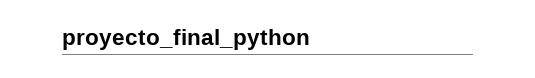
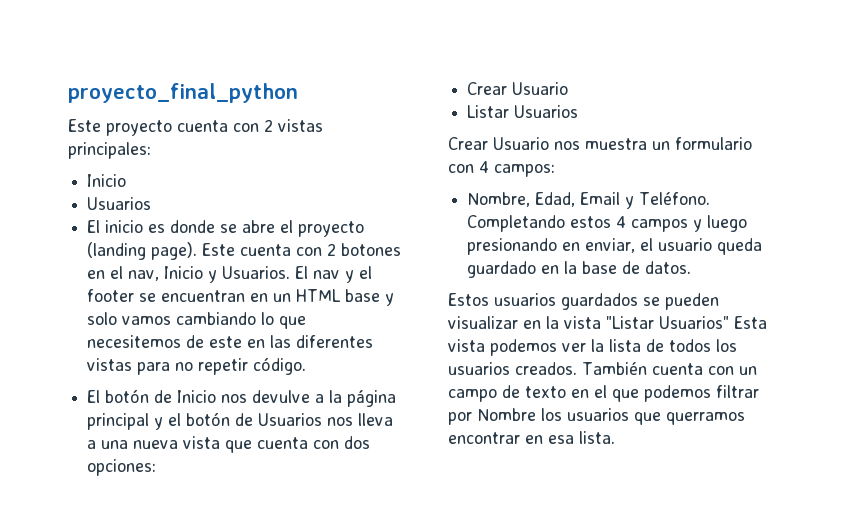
+ Este proyecto cuenta con 2 vistas principales:
+ Inicio
+ Usuarios
+ El inicio es donde se abre el proyecto (landing page). Este cuenta con 2 botones en el nav, Inicio y Usuarios. El nav y el footer se encuentran en un HTML base y solo vamos cambiando lo que necesitemos de este en las diferentes vistas para no repetir código.
+ El botón de Inicio nos devulve a la página principal y el botón de Usuarios nos lleva a una nueva vista que cuenta con dos opciones:
+ Crear Usuario
+ Listar Usuarios
+ Crear Usuario nos muestra un formulario con 4 campos:
+ Nombre, Edad, Email y Teléfono. Completando estos 4 campos y luego presionando en enviar, el usuario queda guardado en la base de datos.
+ Estos usuarios guardados se pueden visualizar en la vista "Listar Usuarios" Esta vista podemos ver la lista de todos los usuarios creados. También cuenta con un campo de texto en el que podemos filtrar por Nombre los usuarios que querramos encontrar en esa lista.

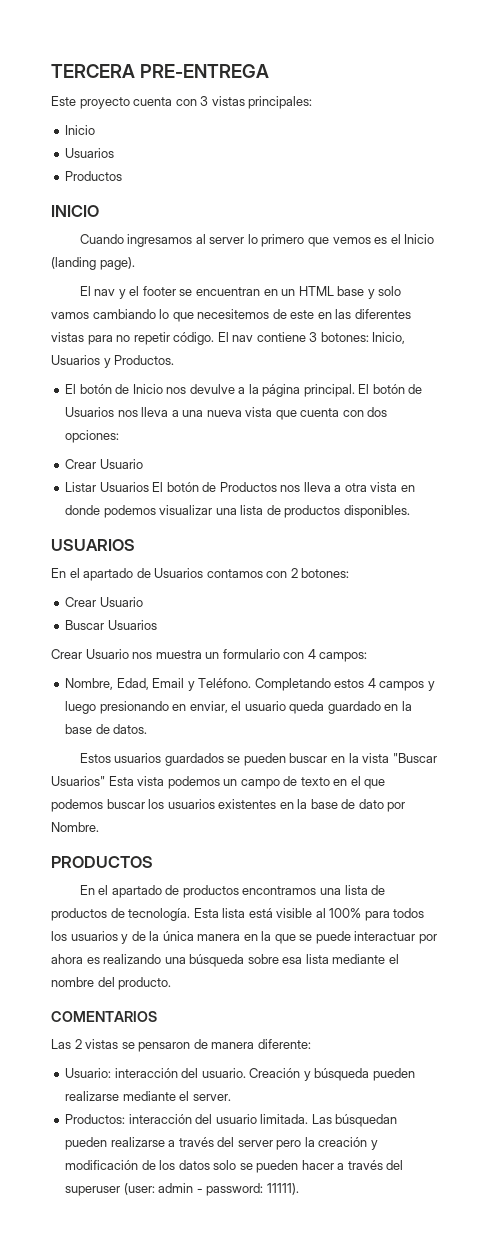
- proyecto_final_python
+ TERCERA PRE-ENTREGA
- Este proyecto cuenta con 2 vistas principales:
+ Este proyecto cuenta con 3 vistas principales:
  Inicio
  Usuarios
- El inicio es donde se abre el proyecto (landing page). Este cuenta con 2 botones en el nav, Inicio y Usuarios. El nav y el footer se encuentran en un HTML base y solo vamos cambiando lo que necesitemos de este en las diferentes vistas para no repetir código.
+ Productos
+ INICIO
+ Cuando ingresamos al server lo primero que vemos es el Inicio (landing page).
+ El nav y el footer se encuentran en un HTML base y solo vamos cambiando lo que necesitemos de este en las diferentes vistas para no repetir código. El nav contiene 3 botones: Inicio, Usuarios y Productos.
- El botón de Inicio nos devulve a la página principal y el botón de Usuarios nos lleva a una nueva vista que cuenta con dos opciones:
+ El botón de Inicio nos devulve a la página principal. El botón de Usuarios nos lleva a una nueva vista que cuenta con dos opciones:
- Listar Usuarios
+ Listar Usuarios El botón de Productos nos lleva a otra vista en donde podemos visualizar una lista de productos disponibles.
+ USUARIOS
+ En el apartado de Usuarios contamos con 2 botones:
+ Crear Usuario
+ Buscar Usuarios
- Estos usuarios guardados se pueden visualizar en la vista "Listar Usuarios" Esta vista podemos ver la lista de todos los usuarios creados. También cuenta con un campo de texto en el que podemos filtrar por Nombre los usuarios que querramos encontrar en esa lista.
+ Estos usuarios guardados se pueden buscar en la vista "Buscar Usuarios" Esta vista podemos un campo de texto en el que podemos buscar los usuarios existentes en la base de dato por Nombre.
+ PRODUCTOS
+ En el apartado de productos encontramos una lista de productos de tecnología. Esta lista está visible al 100% para todos los usuarios y de la única manera en la que se puede interactuar por ahora es realizando una búsqueda sobre esa lista mediante el nombre del producto.
+ COMENTARIOS
+ Las 2 vistas se pensaron de manera diferente:
+ Usuario: interacción del usuario. Creación y búsqueda pueden realizarse mediante el server.
+ Productos: interacción del usuario limitada. Las búsquedan pueden realizarse a través del server pero la creación y modificación de los datos solo se pueden hacer a través del superuser (user: admin - password: 11111).

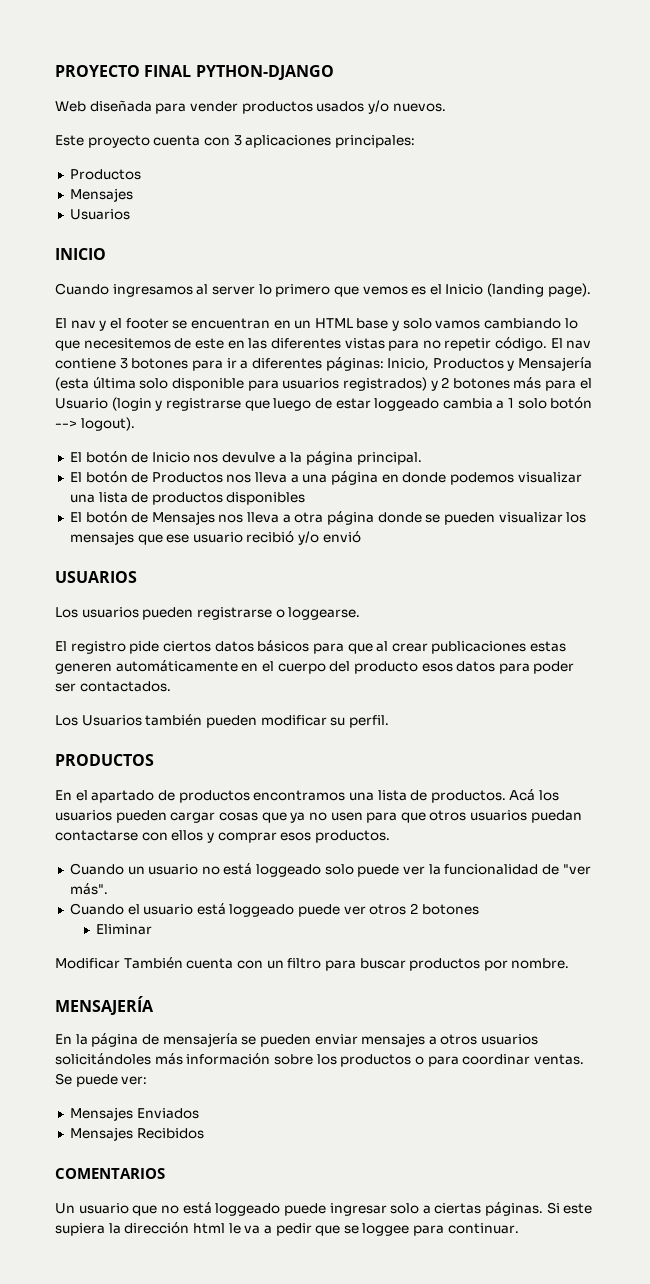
- TERCERA PRE-ENTREGA
+ PROYECTO FINAL PYTHON-DJANGO
+ Web diseñada para vender productos usados y/o nuevos.
- Este proyecto cuenta con 3 vistas principales:
- Inicio
+ Este proyecto cuenta con 3 aplicaciones principales:
+ Productos
+ Mensajes
  Usuarios
- Productos
- El nav contiene 3 botones: Inicio, Usuarios y Productos.
+ El nav contiene 3 botones para ir a diferentes páginas: Inicio, Productos y Mensajería (esta última solo disponible para usuarios registrados) y 2 botones más para el Usuario (login y registrarse que luego de estar loggeado cambia a 1 solo botón --> logout).
- El botón de Inicio nos devulve a la página principal. El botón de Usuarios nos lleva a una nueva vista que cuenta con dos opciones:
- Crear Usuario
- Listar Usuarios El botón de Productos nos lleva a otra vista en donde podemos visualizar una lista de productos disponibles.
+ El botón de Inicio nos devulve a la página principal.
+ El botón de Productos nos lleva a una página en donde podemos visualizar una lista de productos disponibles
+ El botón de Mensajes nos lleva a otra página donde se pueden visualizar los mensajes que ese usuario recibió y/o envió
  USUARIOS
- En el apartado de Usuarios contamos con 2 botones:
- Crear Usuario
- Buscar Usuarios
- Crear Usuario nos muestra un formulario con 4 campos:
- Nombre, Edad, Email y Teléfono. Completando estos 4 campos y luego presionando en enviar, el usuario queda guardado en la base de datos.
- Estos usuarios guardados se pueden buscar en la vista "Buscar Usuarios" Esta vista podemos un campo de texto en el que podemos buscar los usuarios existentes en la base de dato por Nombre.
+ Los usuarios pueden registrarse o loggearse.
+ El registro pide ciertos datos básicos para que al crear publicaciones estas generen automáticamente en el cuerpo del producto esos datos para poder ser contactados.
+ Los Usuarios también pueden modificar su perfil.
- En el apartado de productos encontramos una lista de productos de tecnología. Esta lista está visible al 100% para todos los usuarios y de la única manera en la que se puede interactuar por ahora es realizando una búsqueda sobre esa lista mediante el nombre del producto.
+ En el apartado de productos encontramos una lista de productos. Acá los usuarios pueden cargar cosas que ya no usen para que otros usuarios puedan contactarse con ellos y comprar esos productos.
+ Cuando un usuario no está loggeado solo puede ver la funcionalidad de "ver más".
+ Cuando el usuario está loggeado puede ver otros 2 botones
+ Eliminar
+ Modificar También cuenta con un filtro para buscar productos por nombre.
+ MENSAJERÍA
+ En la página de mensajería se pueden enviar mensajes a otros usuarios solicitándoles más información sobre los productos o para coordinar ventas. Se puede ver:
+ Mensajes Enviados
+ Mensajes Recibidos
  COMENTARIOS
- Las 2 vistas se pensaron de manera diferente:
- Usuario: interacción del usuario. Creación y búsqueda pueden realizarse mediante el server.
- Productos: interacción del usuario limitada. Las búsquedan pueden realizarse a través del server pero la creación y modificación de los datos solo se pueden hacer a través del superuser (user: admin - password: 11111).
+ Un usuario que no está loggeado puede ingresar solo a ciertas páginas. Si este supiera la dirección html le va a pedir que se loggee para continuar.

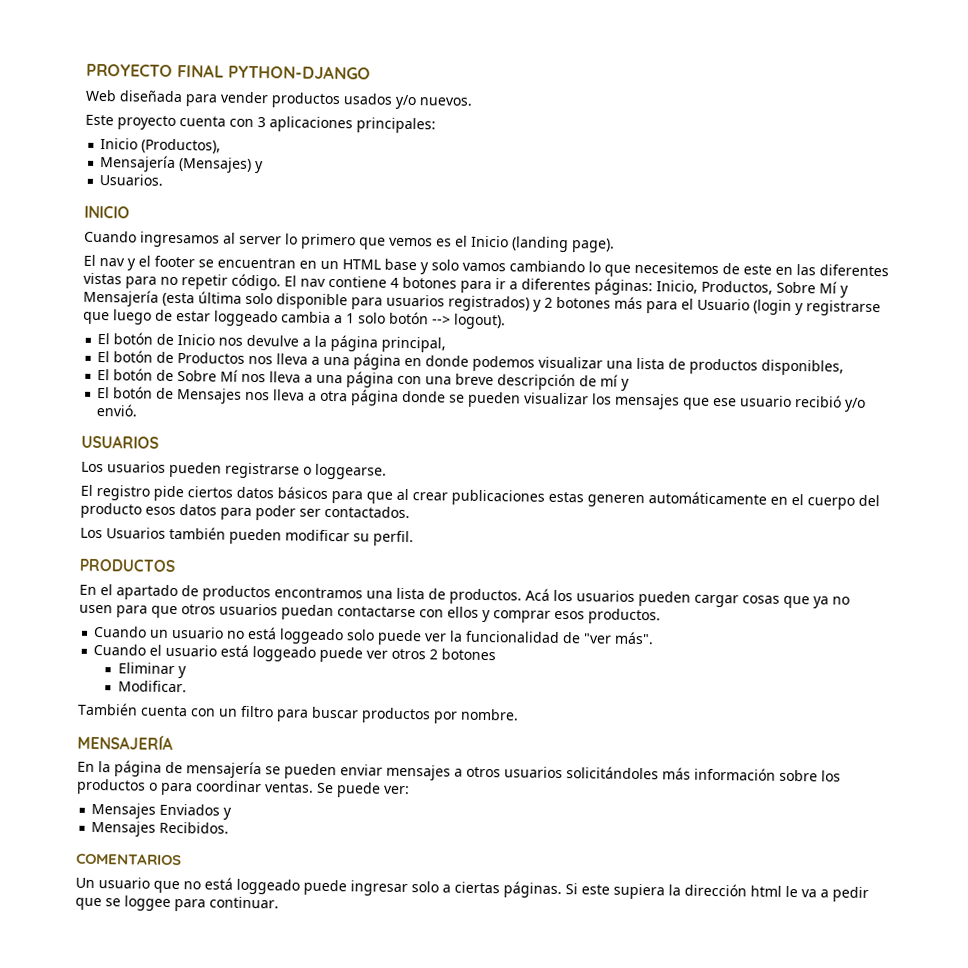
  Este proyecto cuenta con 3 aplicaciones principales:
- Productos
- Mensajes
- Usuarios
+ Inicio (Productos),
+ Mensajería (Mensajes) y
+ Usuarios.
- El nav contiene 3 botones para ir a diferentes páginas: Inicio, Productos y Mensajería (esta última solo disponible para usuarios registrados) y 2 botones más para el Usuario (login y registrarse que luego de estar loggeado cambia a 1 solo botón --> logout).
+ El nav contiene 4 botones para ir a diferentes páginas: Inicio, Productos, Sobre Mí y Mensajería (esta última solo disponible para usuarios registrados) y 2 botones más para el Usuario (login y registrarse que luego de estar loggeado cambia a 1 solo botón --> logout).
- El botón de Inicio nos devulve a la página principal.
+ El botón de Inicio nos devulve a la página principal,
- El botón de Productos nos lleva a una página en donde podemos visualizar una lista de productos disponibles
+ El botón de Productos nos lleva a una página en donde podemos visualizar una lista de productos disponibles,
+ El botón de Sobre Mí nos lleva a una página con una breve descripción de mí y
- El botón de Mensajes nos lleva a otra página donde se pueden visualizar los mensajes que ese usuario recibió y/o envió
+ El botón de Mensajes nos lleva a otra página donde se pueden visualizar los mensajes que ese usuario recibió y/o envió.
- Eliminar
- Modificar También cuenta con un filtro para buscar productos por nombre.
+ Eliminar y
+ Modificar.
+ También cuenta con un filtro para buscar productos por nombre.
- Mensajes Enviados
- Mensajes Recibidos
+ Mensajes Enviados y
+ Mensajes Recibidos.

